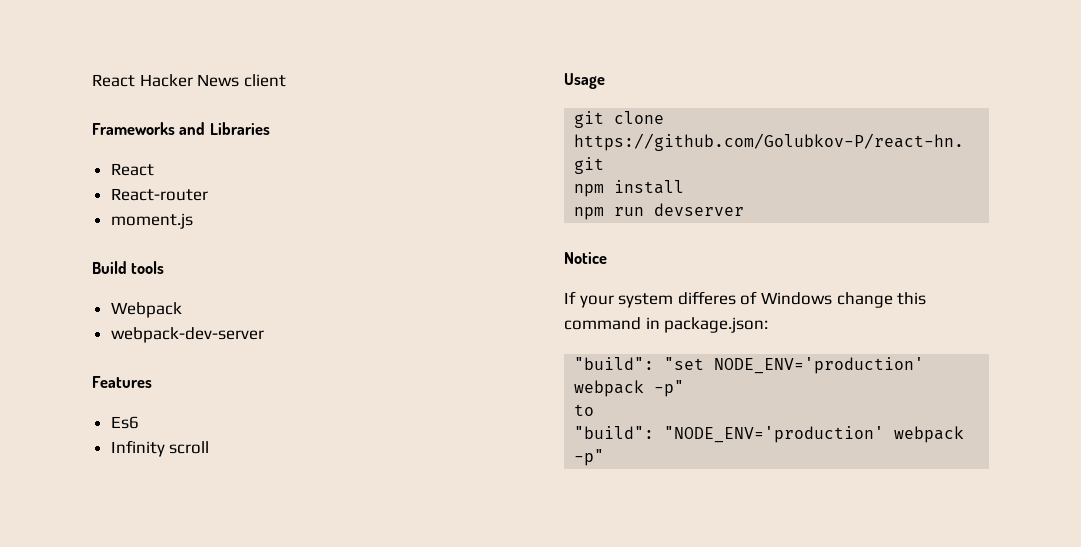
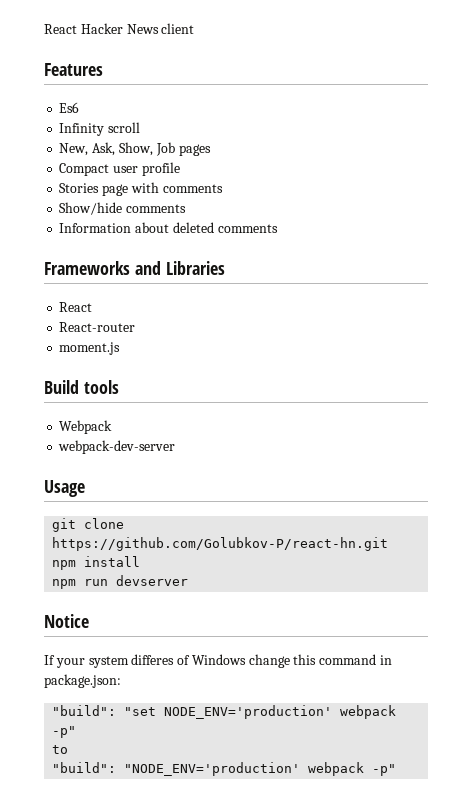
+ Features
+ Es6
+ Infinity scroll
+ New, Ask, Show, Job pages
+ Compact user profile
+ Stories page with comments
+ Show/hide comments
+ Information about deleted comments
- Features
- Es6
- Infinity scroll

